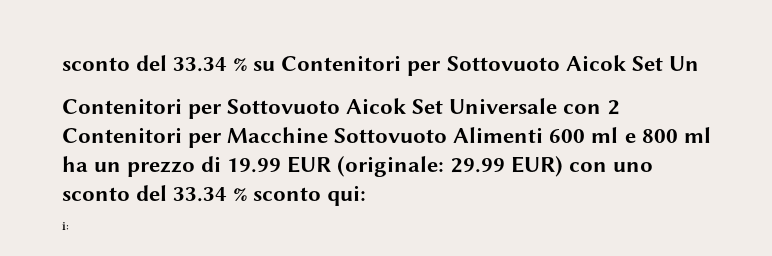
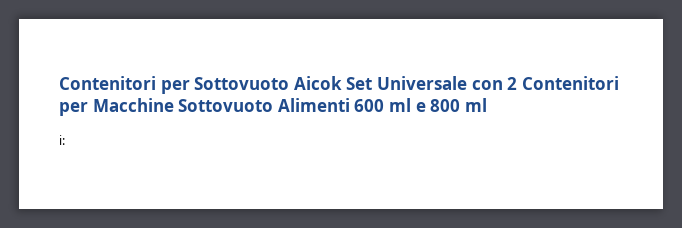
- sconto del 33.34 % su Contenitori per Sottovuoto Aicok Set Un
- Contenitori per Sottovuoto Aicok Set Universale con 2 Contenitori per Macchine Sottovuoto Alimenti 600 ml e 800 ml ha un prezzo di 19.99 EUR (originale: 29.99 EUR) con uno sconto del 33.34 % sconto qui:
+ Contenitori per Sottovuoto Aicok Set Universale con 2 Contenitori per Macchine Sottovuoto Alimenti 600 ml e 800 ml

